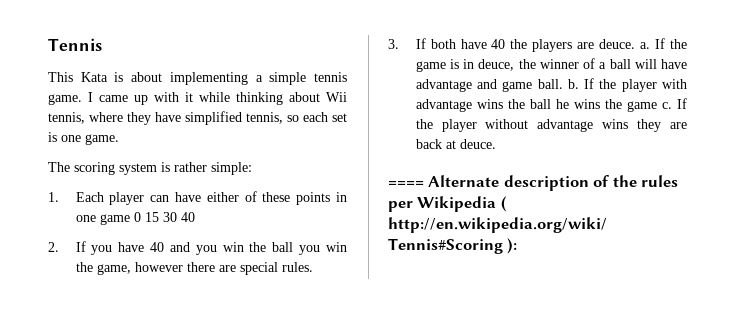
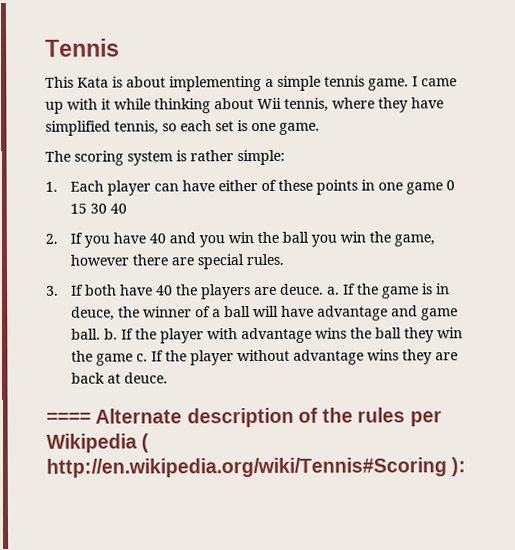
- If the player with advantage wins the ball he wins the game c.
+ If the player with advantage wins the ball they win the game c.

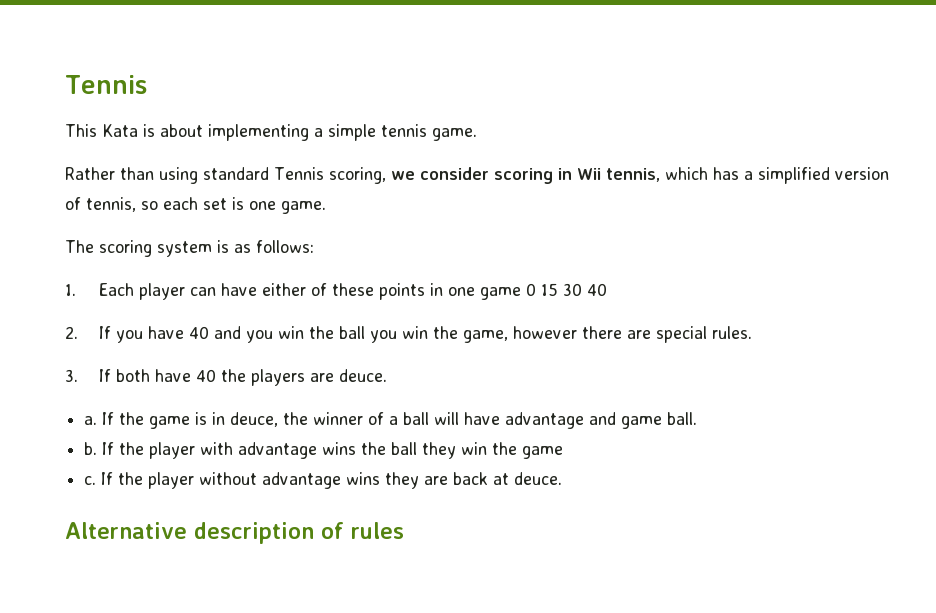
- This Kata is about implementing a simple tennis game. I came up with it while thinking about Wii tennis, where they have simplified tennis, so each set is one game.
+ This Kata is about implementing a simple tennis game.
+ Rather than using standard Tennis scoring, we consider scoring in Wii tennis, which has a simplified version of tennis, so each set is one game.
- The scoring system is rather simple:
+ The scoring system is as follows:
- 3. If both have 40 the players are deuce. a.
+ 3. If both have 40 the players are deuce.
+ a.
- If the game is in deuce, the winner of a ball will have advantage and game ball. b.
+ If the game is in deuce, the winner of a ball will have advantage and game ball.
+ b.
- If the player with advantage wins the ball they win the game c.
+ If the player with advantage wins the ball they win the game
+ c.
- ==== Alternate description of the rules per Wikipedia ( http://en.wikipedia.org/wiki/Tennis#Scoring ):
+ Alternative description of rules

